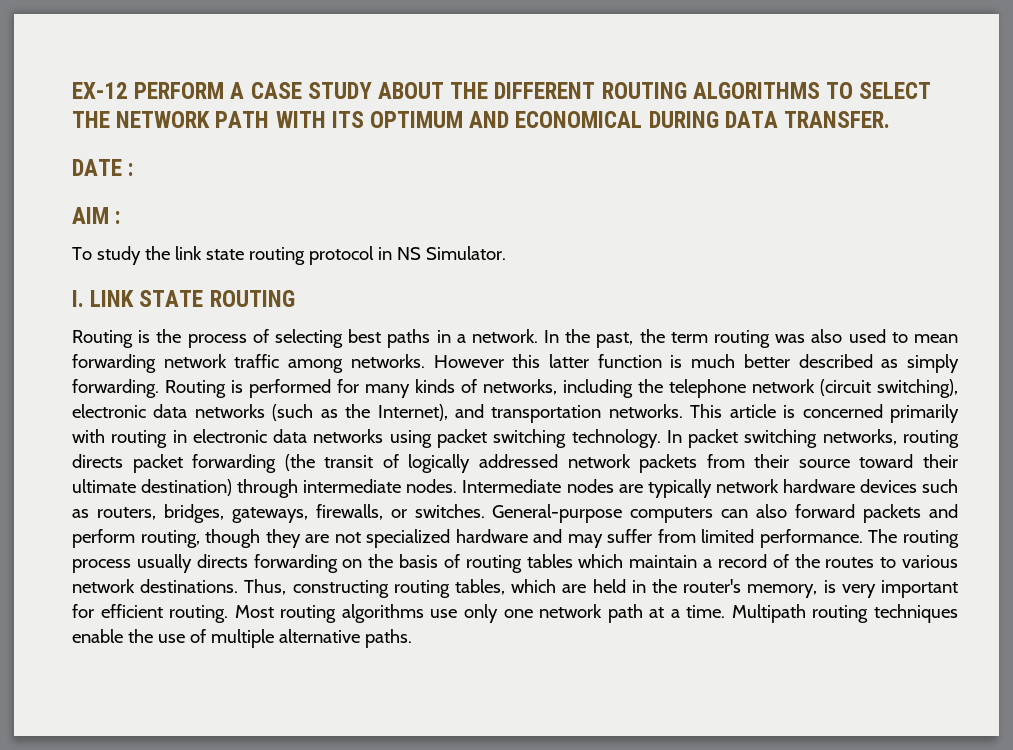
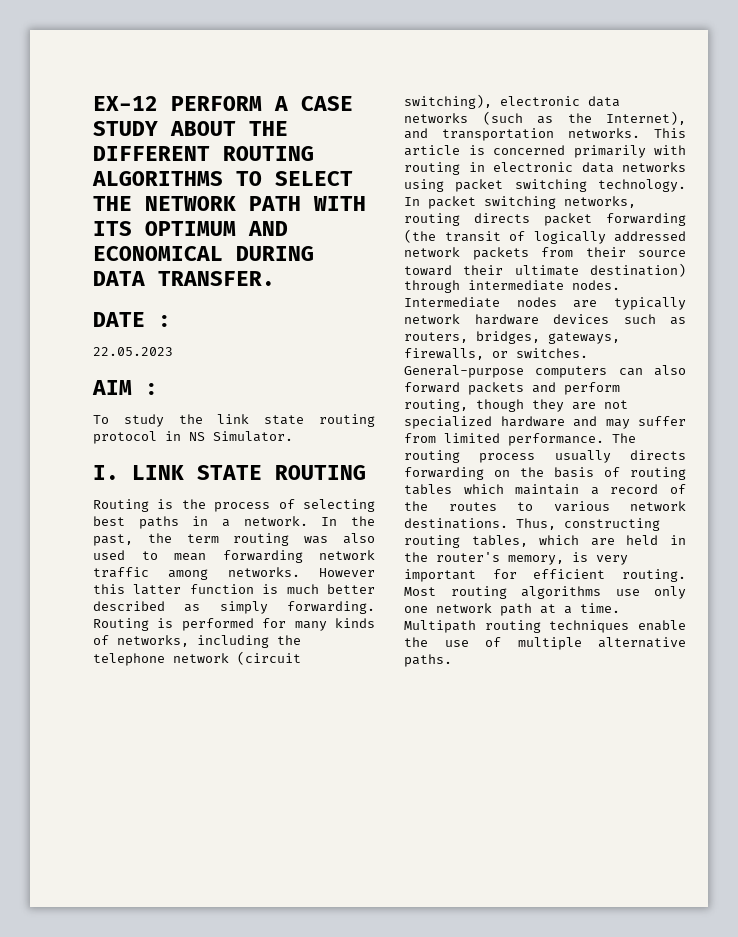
+ 22.05.2023

